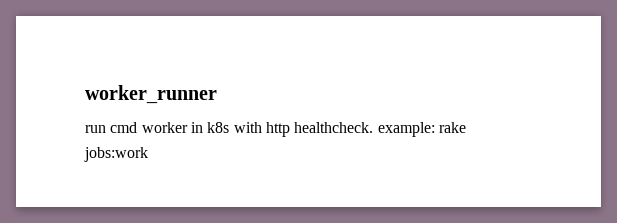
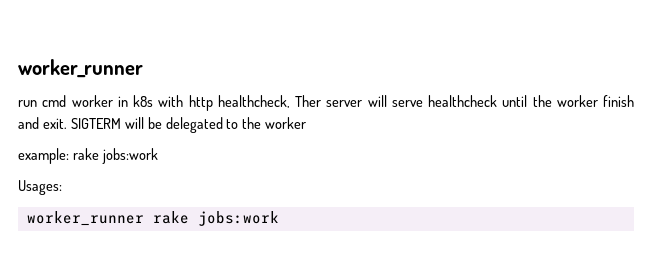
- run cmd worker in k8s with http healthcheck. example: rake jobs:work
+ run cmd worker in k8s with http healthcheck, Ther server will serve healthcheck until the worker finish and exit. SIGTERM will be delegated to the worker
+ example: rake jobs:work
+ Usages:
+ worker_runner rake jobs:work

